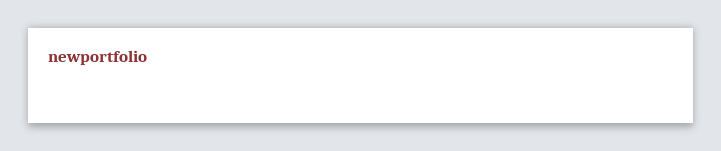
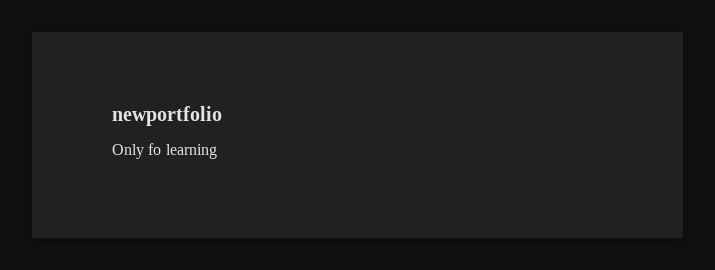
+ Only fo learning

